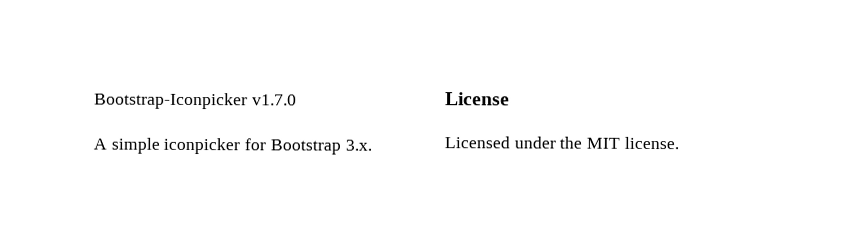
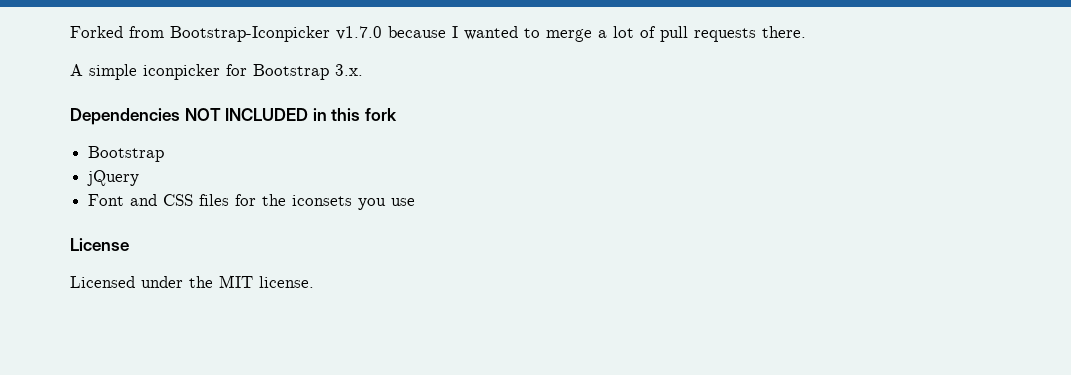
- Bootstrap-Iconpicker v1.7.0
+ Forked from Bootstrap-Iconpicker v1.7.0 because I wanted to merge a lot of pull requests there.
+ Dependencies NOT INCLUDED in this fork
+ Bootstrap
+ jQuery
+ Font and CSS files for the iconsets you use

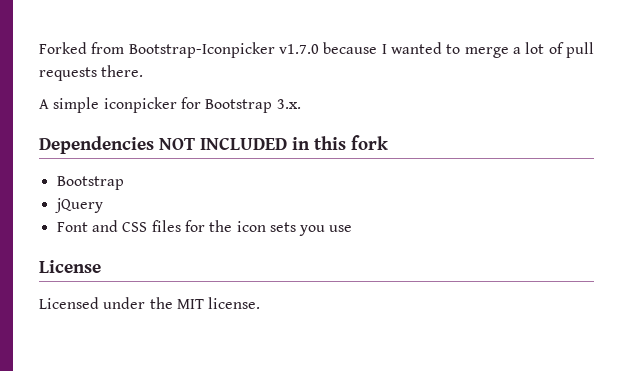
- Font and CSS files for the iconsets you use
+ Font and CSS files for the icon sets you use

